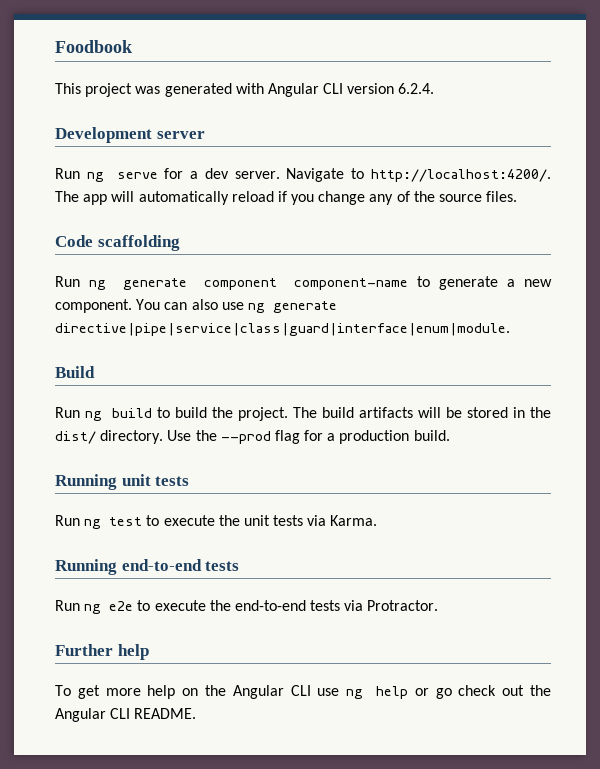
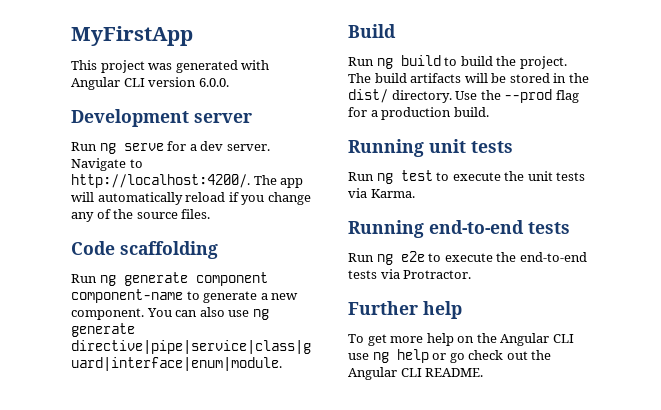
- Foodbook
+ MyFirstApp
- This project was generated with Angular CLI version 6.2.4.
+ This project was generated with Angular CLI version 6.0.0.

